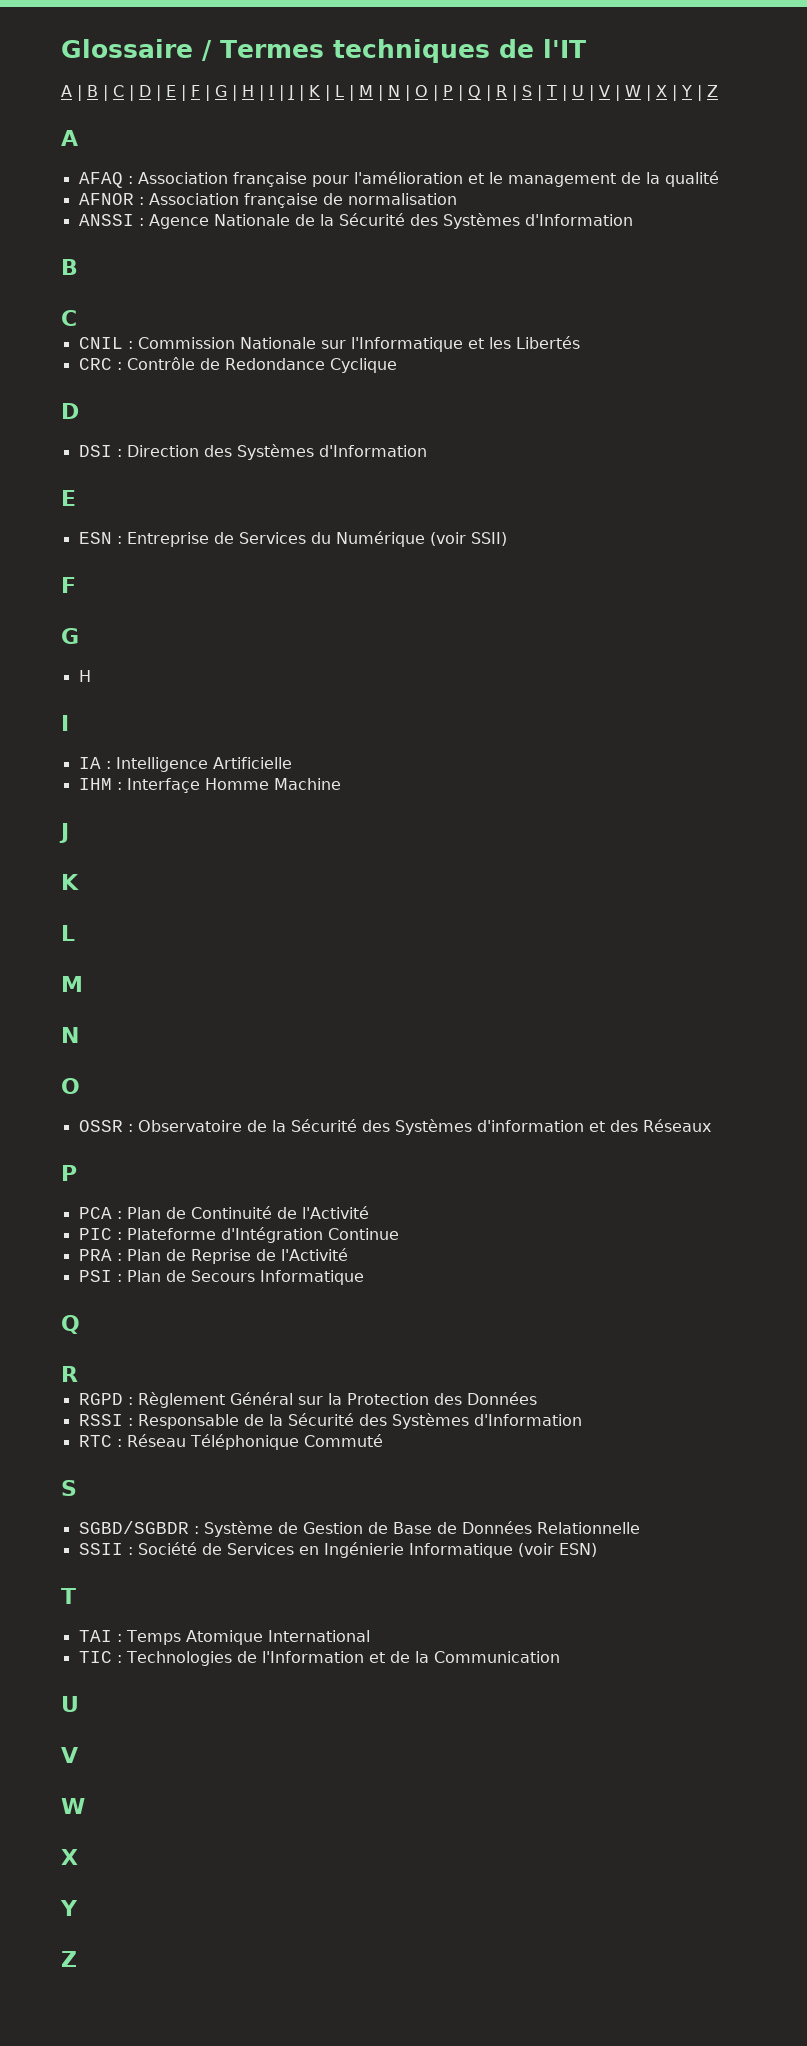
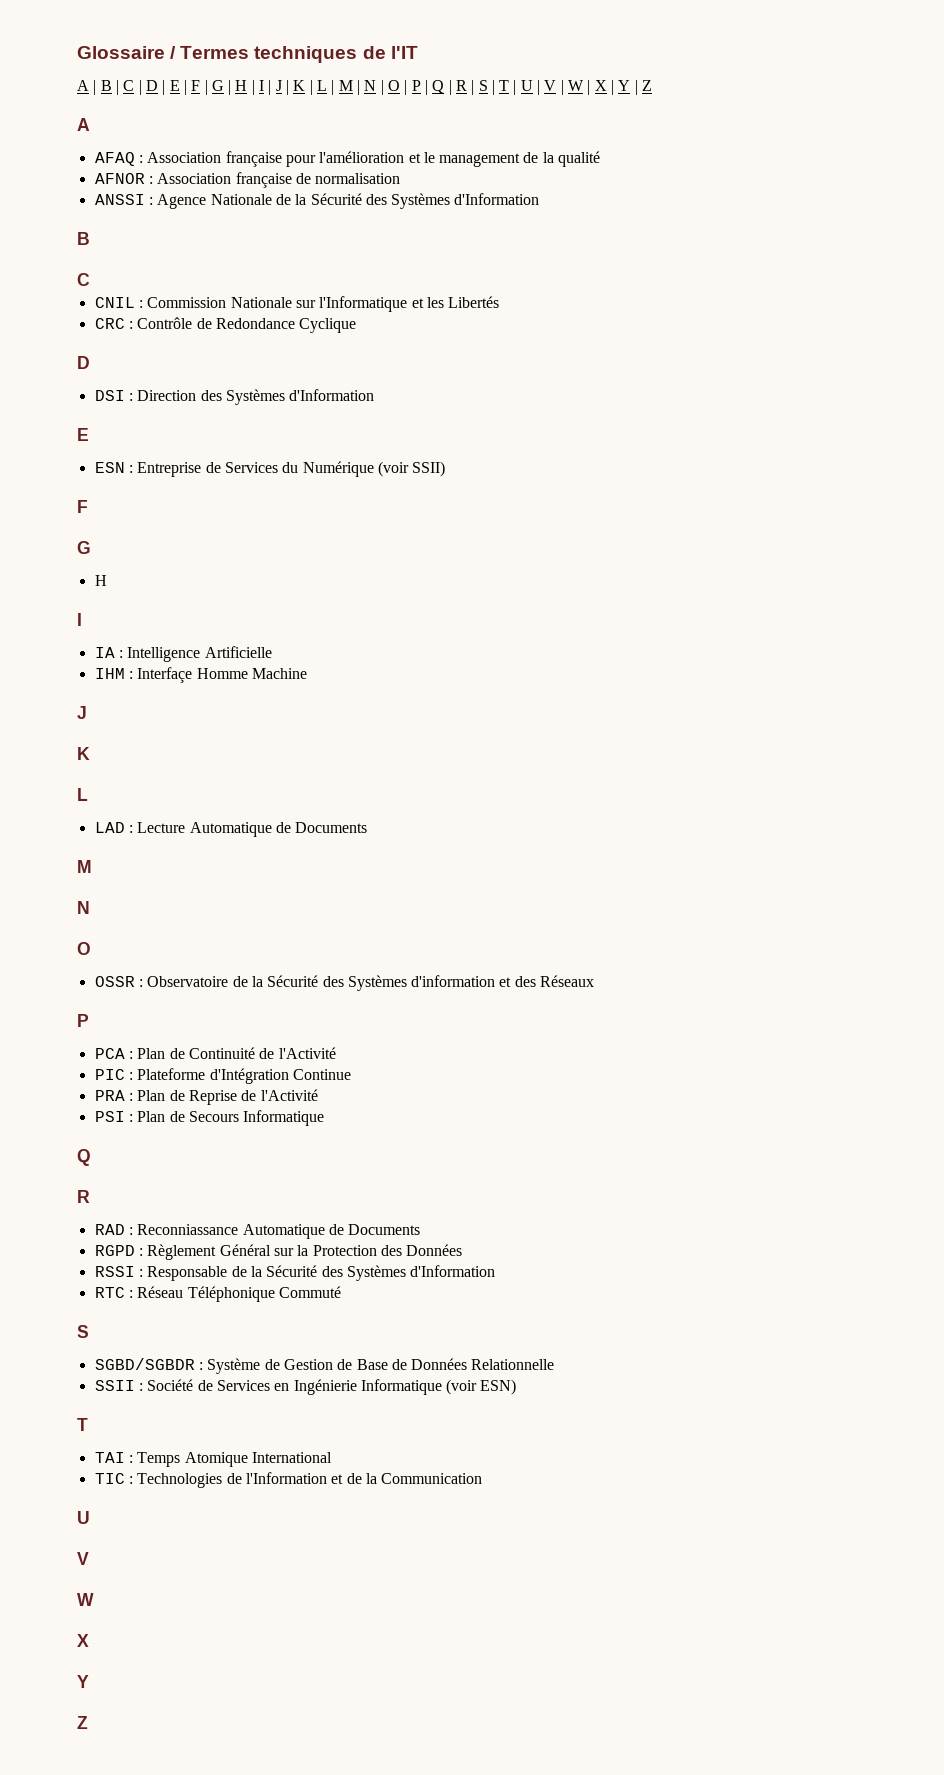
+ LAD : Lecture Automatique de Documents
+ RAD : Reconniassance Automatique de Documents

